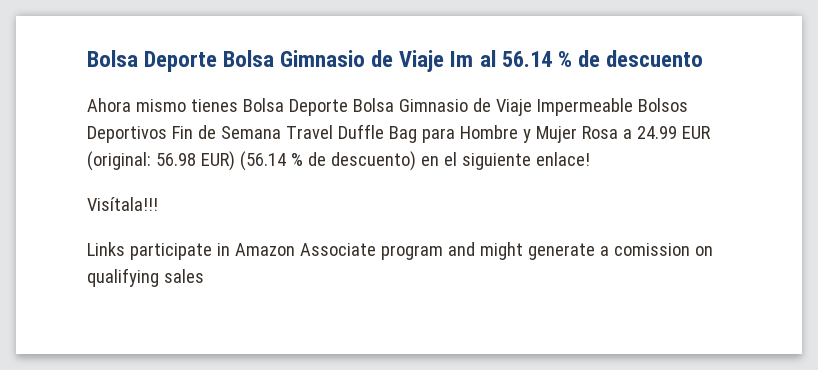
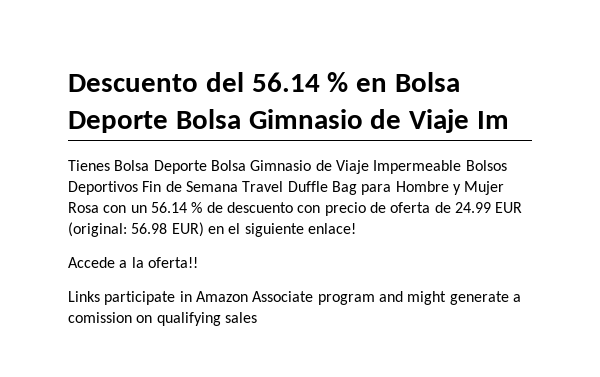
- Bolsa Deporte Bolsa Gimnasio de Viaje Im al 56.14 % de descuento
- Ahora mismo tienes Bolsa Deporte Bolsa Gimnasio de Viaje Impermeable Bolsos Deportivos Fin de Semana Travel Duffle Bag para Hombre y Mujer Rosa a 24.99 EUR (original: 56.98 EUR) (56.14 % de descuento) en el siguiente enlace!
+ Descuento del 56.14 % en Bolsa Deporte Bolsa Gimnasio de Viaje Im
+ Tienes Bolsa Deporte Bolsa Gimnasio de Viaje Impermeable Bolsos Deportivos Fin de Semana Travel Duffle Bag para Hombre y Mujer Rosa con un 56.14 % de descuento con precio de oferta de 24.99 EUR (original: 56.98 EUR) en el siguiente enlace!
- Visítala!!!
+ Accede a la oferta!!

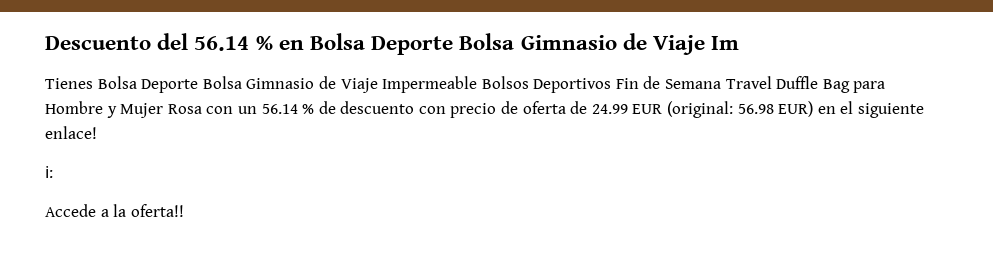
+ ℹ:
- Links participate in Amazon Associate program and might generate a comission on qualifying sales

